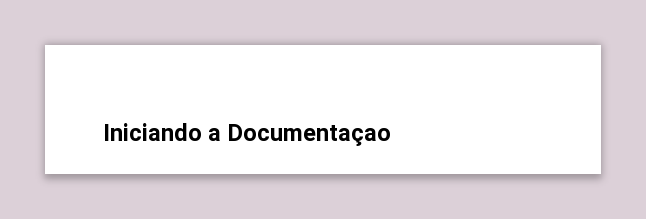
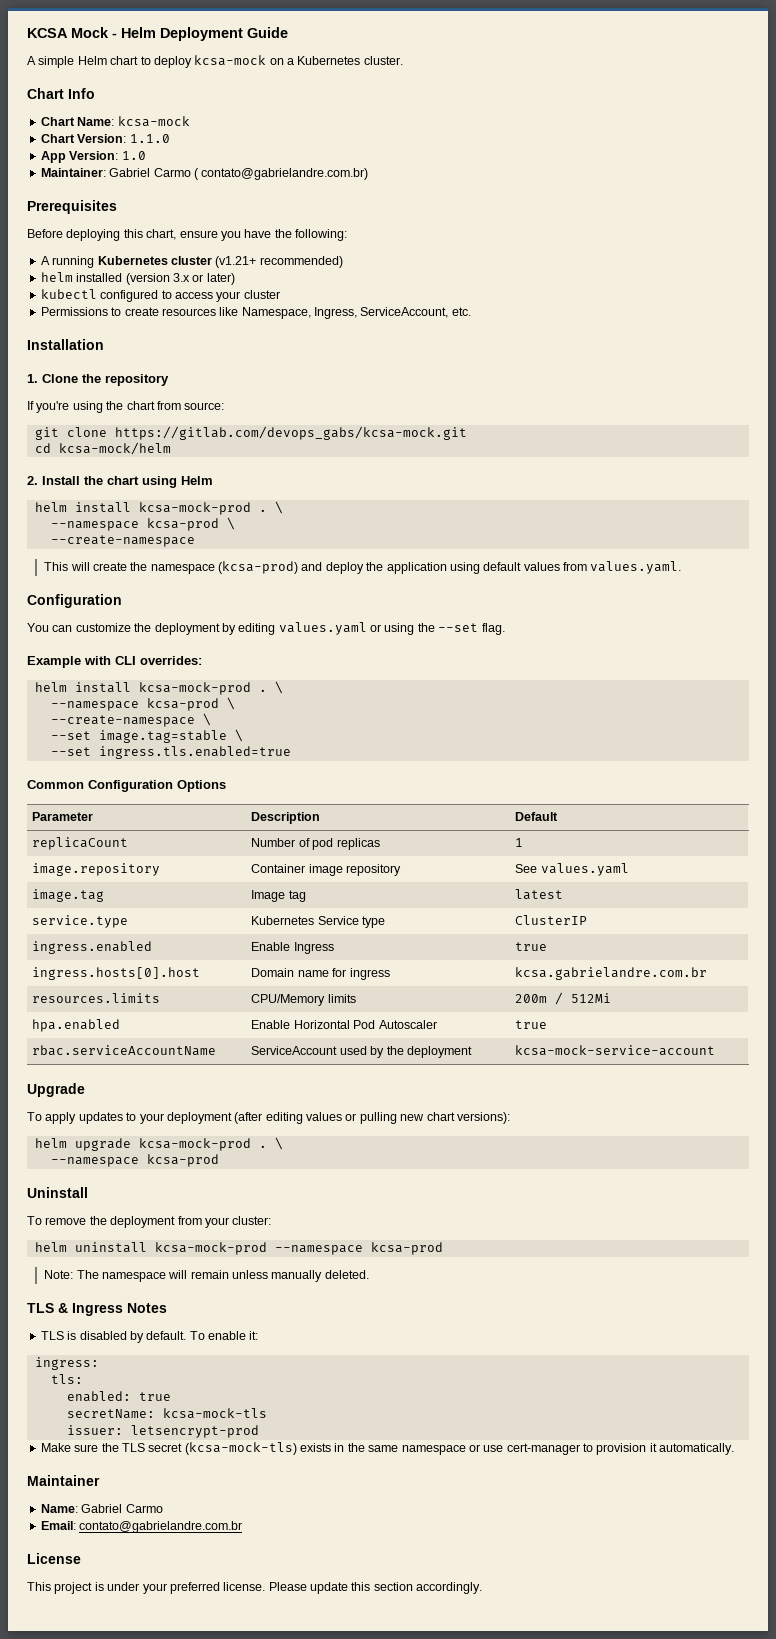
- Iniciando a Documentaçao
+ KCSA Mock - Helm Deployment Guide
+ A simple Helm chart to deploy kcsa-mock on a Kubernetes cluster.
+ Chart Info
+ Chart Name: kcsa-mock
+ Chart Version: 1.1.0
+ App Version: 1.0
+ Maintainer: Gabriel Carmo ( contato@gabrielandre.com.br)
+ Prerequisites
+ Before deploying this chart, ensure you have the following:
+ A running Kubernetes cluster (v1.21+ recommended)
+ helm installed (version 3.x or later)
+ kubectl configured to access your cluster
+ Permissions to create resources like Namespace, Ingress, ServiceAccount, etc.
+ Installation
+ 1. Clone the repository
+ If you're using the chart from source:
+ git clone https://gitlab.com/devops_gabs/kcsa-mock.git
+ cd kcsa-mock/helm
+ 2. Install the chart using Helm
+ helm install kcsa-mock-prod . \
+ --namespace kcsa-prod \
+ --create-namespace
+ This will create the namespace (kcsa-prod) and deploy the application using default values from values.yaml.
+ Configuration
+ You can customize the deployment by editing values.yaml or using the --set flag.
+ Example with CLI overrides:
+ helm install kcsa-mock-prod . \
+ --namespace kcsa-prod \
+ --create-namespace \
+ --set image.tag=stable \
+ --set ingress.tls.enabled=true
+ Common Configuration Options
+ Parameter | Description | Default
+ replicaCount | Number of pod replicas | 1
+ image.repository | Container image repository | See values.yaml
+ image.tag | Image tag | latest
+ service.type | Kubernetes Service type | ClusterIP
+ ingress.enabled | Enable Ingress | true
+ ingress.hosts[0].host | Domain name for ingress | kcsa.gabrielandre.com.br
+ resources.limits | CPU/Memory limits | 200m / 512Mi
+ hpa.enabled | Enable Horizontal Pod Autoscaler | true
+ rbac.serviceAccountName | ServiceAccount used by the deployment | kcsa-mock-service-account
+ Upgrade
+ To apply updates to your deployment (after editing values or pulling new chart versions):
+ helm upgrade kcsa-mock-prod . \
+ --namespace kcsa-prod
+ Uninstall
+ To remove the deployment from your cluster:
+ helm uninstall kcsa-mock-prod --namespace kcsa-prod
+ Note: The namespace will remain unless manually deleted.
+ TLS & Ingress Notes
+ TLS is disabled by default. To enable it:
+ ingress:
+ tls:
+ enabled: true
+ secretName: kcsa-mock-tls
+ issuer: letsencrypt-prod
+ Make sure the TLS secret (kcsa-mock-tls) exists in the same namespace or use cert-manager to provision it automatically.
+ Maintainer
+ Name: Gabriel Carmo
+ Email: contato@gabrielandre.com.br
+ License
+ This project is under your preferred license. Please update this section accordingly.

